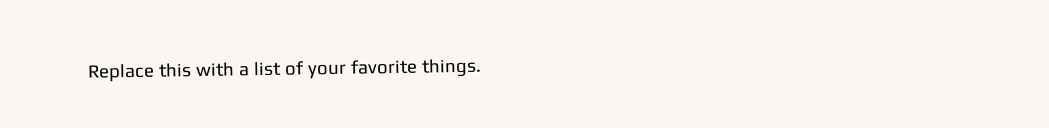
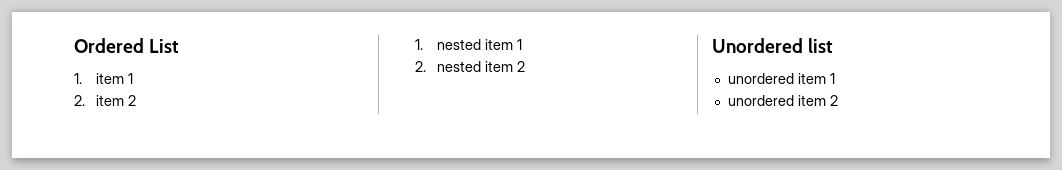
- Replace this with a list of your favorite things.
+ Ordered List
+ 1. item 1
+ 2. item 2
+ 1. nested item 1
+ 2. nested item 2
+ Unordered list
+ unordered item 1
+ unordered item 2

